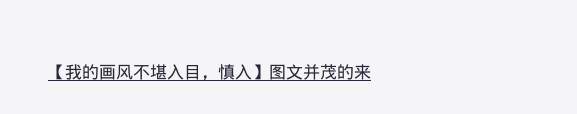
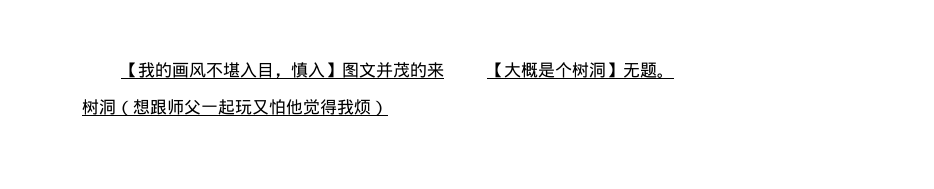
+ 树洞（想跟师父一起玩又怕他觉得我烦）
+ 【大概是个树洞】无题。

